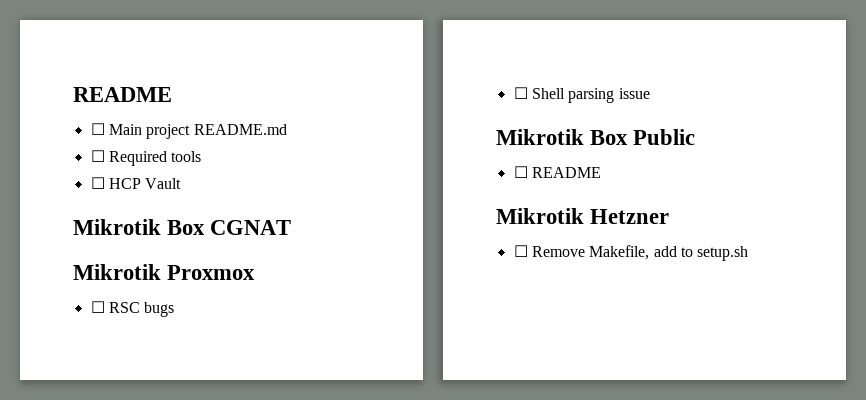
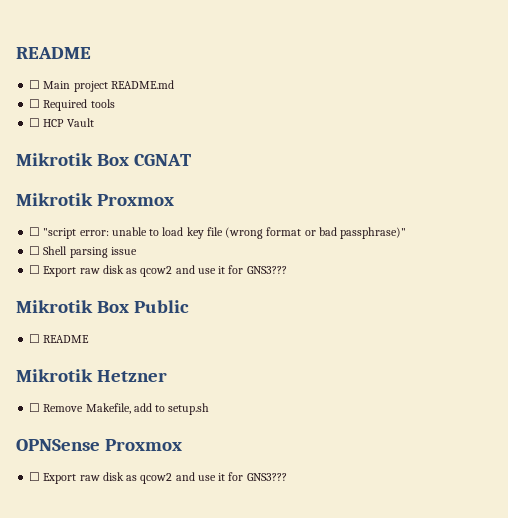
- ☐ RSC bugs
+ ☐ "script error: unable to load key file (wrong format or bad passphrase)"
  ☐ Shell parsing issue
+ ☐ Export raw disk as qcow2 and use it for GNS3???
+ OPNSense Proxmox
+ ☐ Export raw disk as qcow2 and use it for GNS3???

